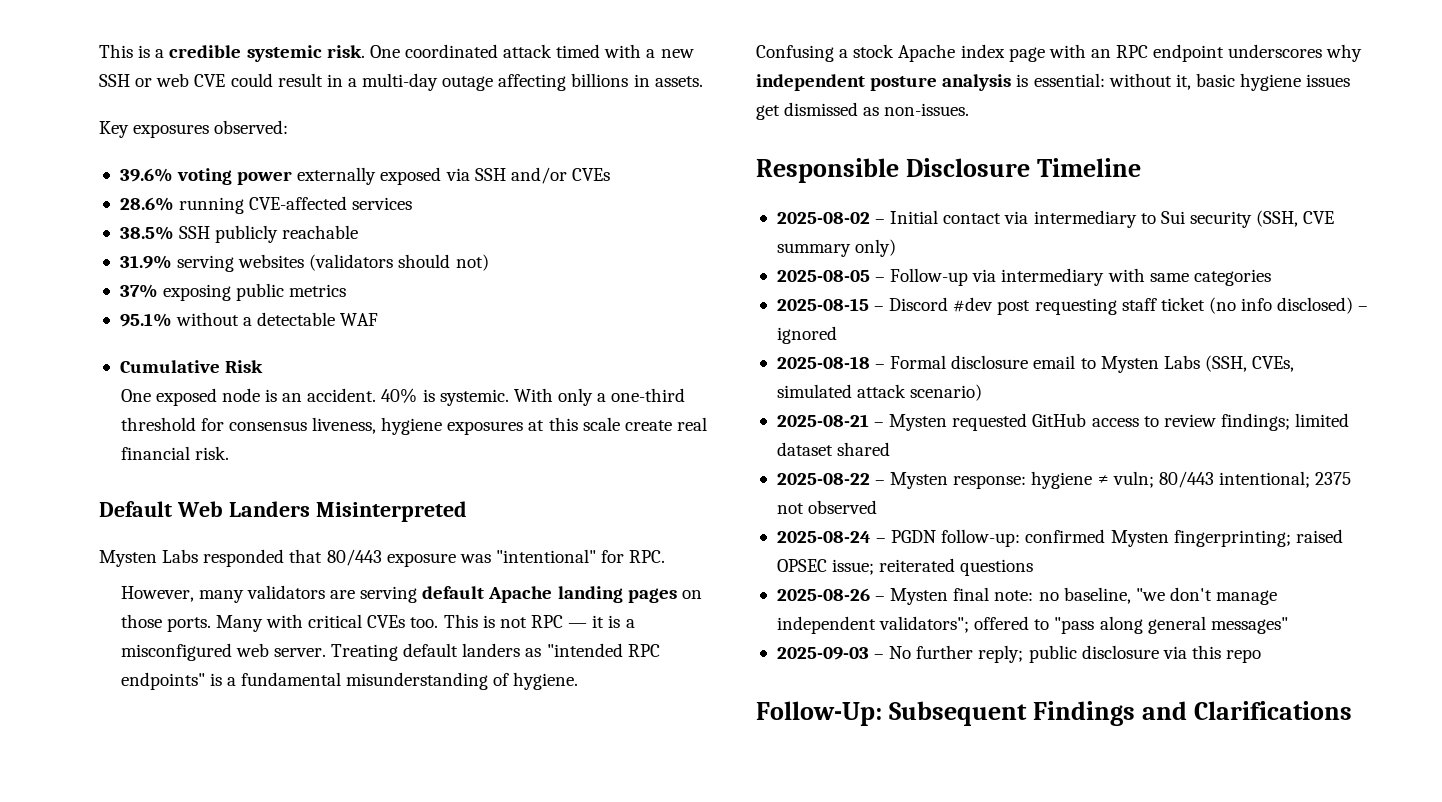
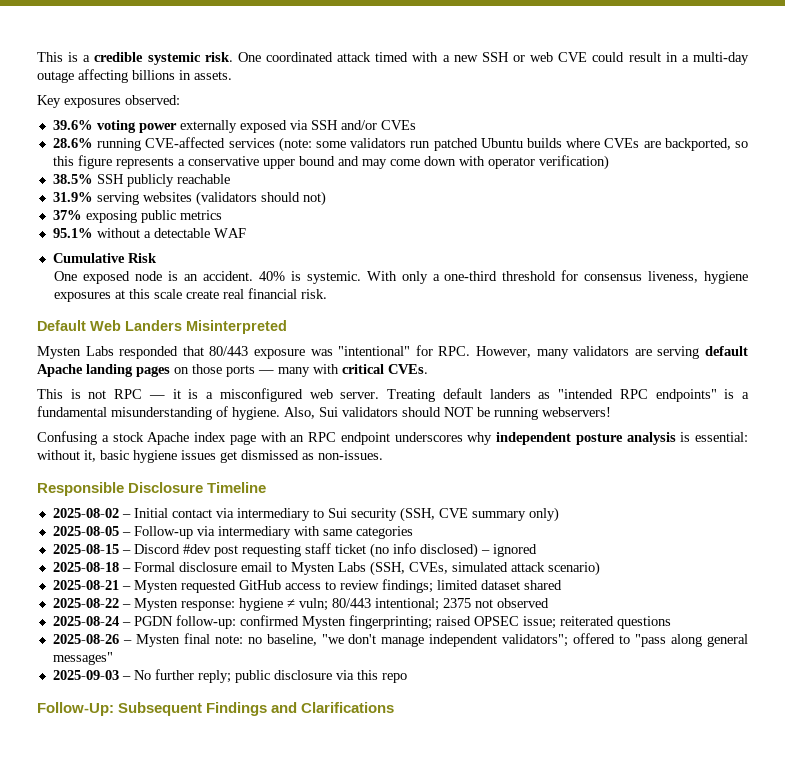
- 28.6% running CVE-affected services
+ 28.6% running CVE-affected services (note: some validators run patched Ubuntu builds where CVEs are backported, so this figure represents a conservative upper bound and may come down with operator verification)
- Mysten Labs responded that 80/443 exposure was "intentional" for RPC.
- However, many validators are serving default Apache landing pages on those ports. Many with critical CVEs too. This is not RPC — it is a misconfigured web server.
+ Mysten Labs responded that 80/443 exposure was "intentional" for RPC. However, many validators are serving default Apache landing pages on those ports — many with critical CVEs.
+ This is not RPC — it is a misconfigured web server.
+ Also, Sui validators should NOT be running webservers!

